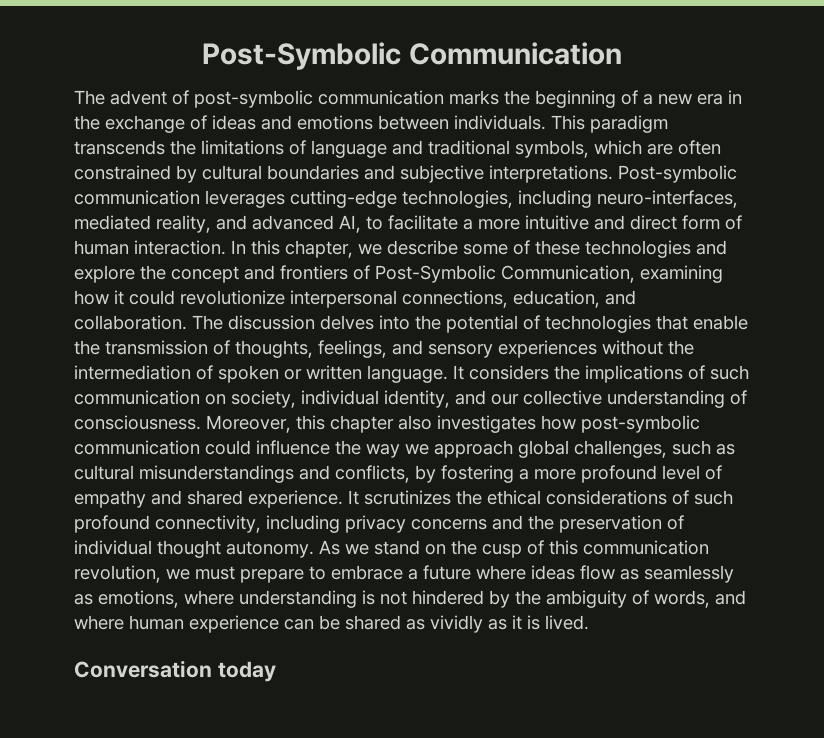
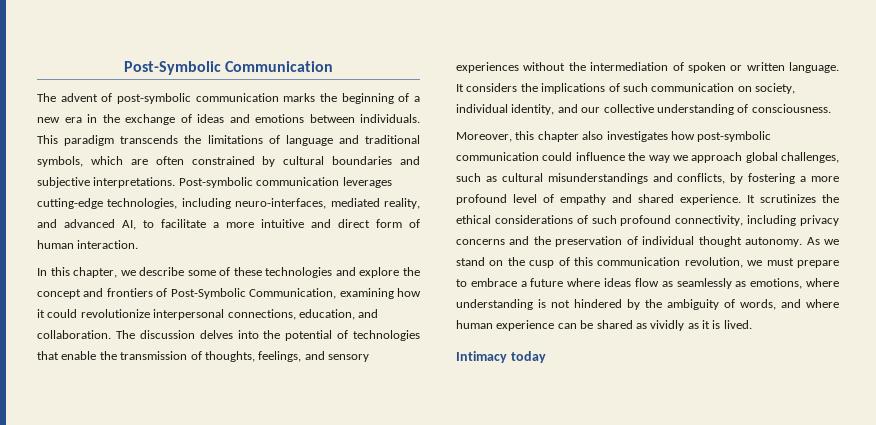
- Post-symbolic communication leverages cutting-edge technologies, including neuro-interfaces, mediated reality, and advanced AI, to facilitate a more intuitive and direct form of human interaction. In this chapter, we describe some of these technologies and explore the concept and frontiers of Post-Symbolic Communication, examining how it could revolutionize interpersonal connections, education, and collaboration.
+ Post-symbolic communication leverages cutting-edge technologies, including neuro-interfaces, mediated reality, and advanced AI, to facilitate a more intuitive and direct form of human interaction.
+ In this chapter, we describe some of these technologies and explore the concept and frontiers of Post-Symbolic Communication, examining how it could revolutionize interpersonal connections, education, and collaboration.
- It considers the implications of such communication on society, individual identity, and our collective understanding of consciousness. Moreover, this chapter also investigates how post-symbolic communication could influence the way we approach global challenges, such as cultural misunderstandings and conflicts, by fostering a more profound level of empathy and shared experience.
+ It considers the implications of such communication on society, individual identity, and our collective understanding of consciousness.
+ Moreover, this chapter also investigates how post-symbolic communication could influence the way we approach global challenges, such as cultural misunderstandings and conflicts, by fostering a more profound level of empathy and shared experience.
- Conversation today
+ Intimacy today

